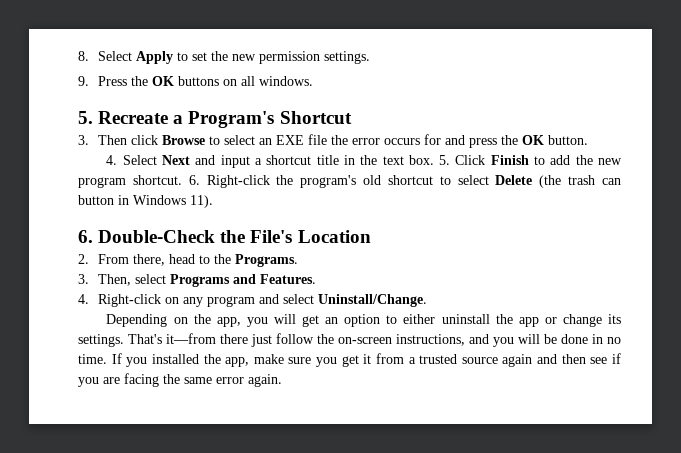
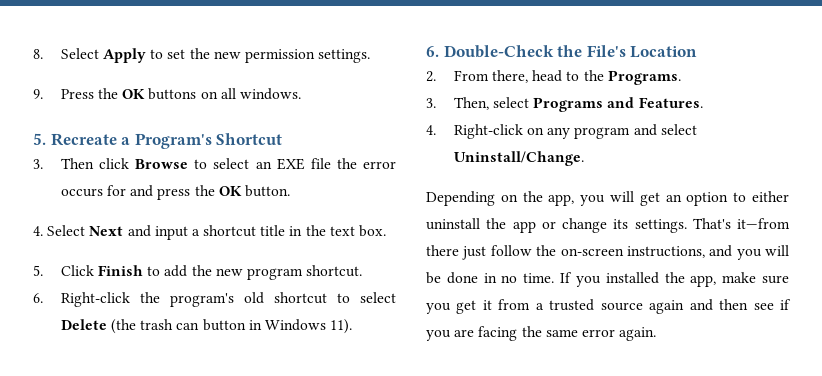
- 4. Select Next and input a shortcut title in the text box. 5. Click Finish to add the new program shortcut. 6. Right-click the program's old shortcut to select Delete (the trash can button in Windows 11).
+ 4. Select Next and input a shortcut title in the text box.
+ 5. Click Finish to add the new program shortcut.
+ 6. Right-click the program's old shortcut to select Delete (the trash can button in Windows 11).

